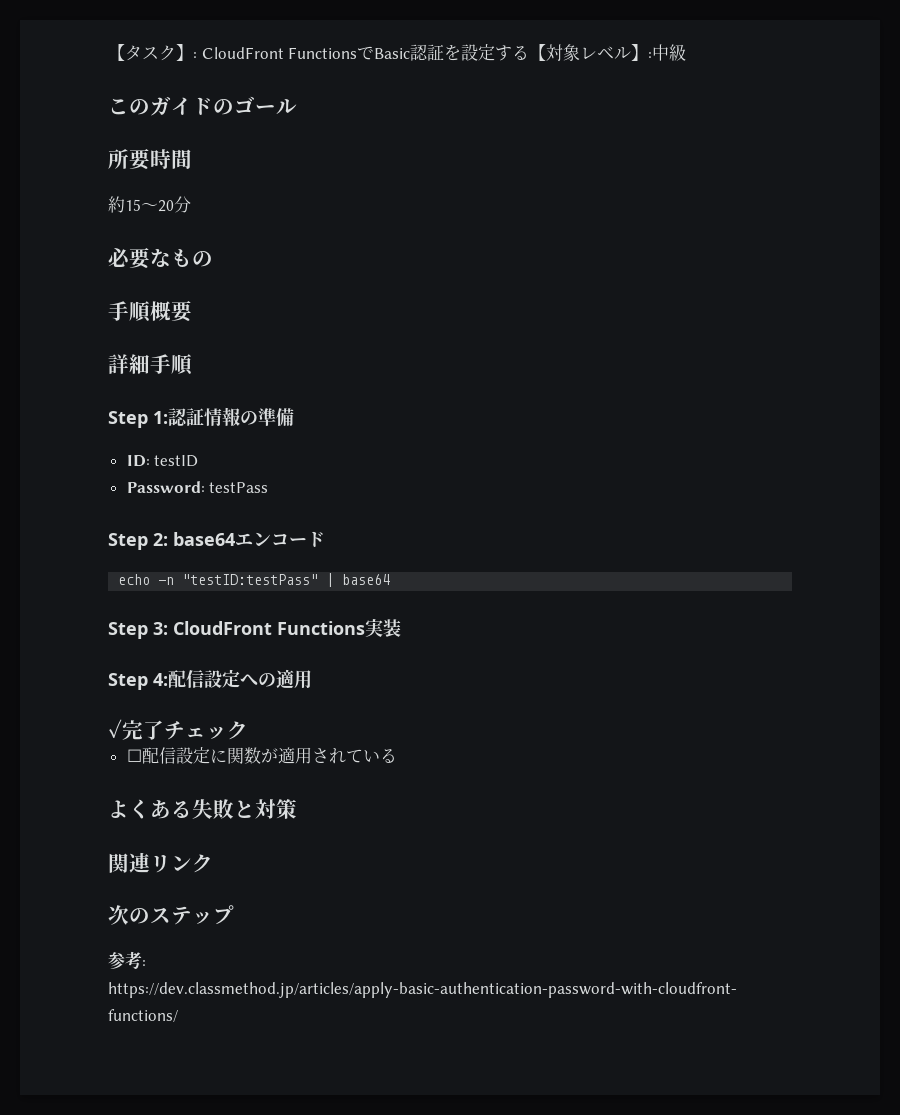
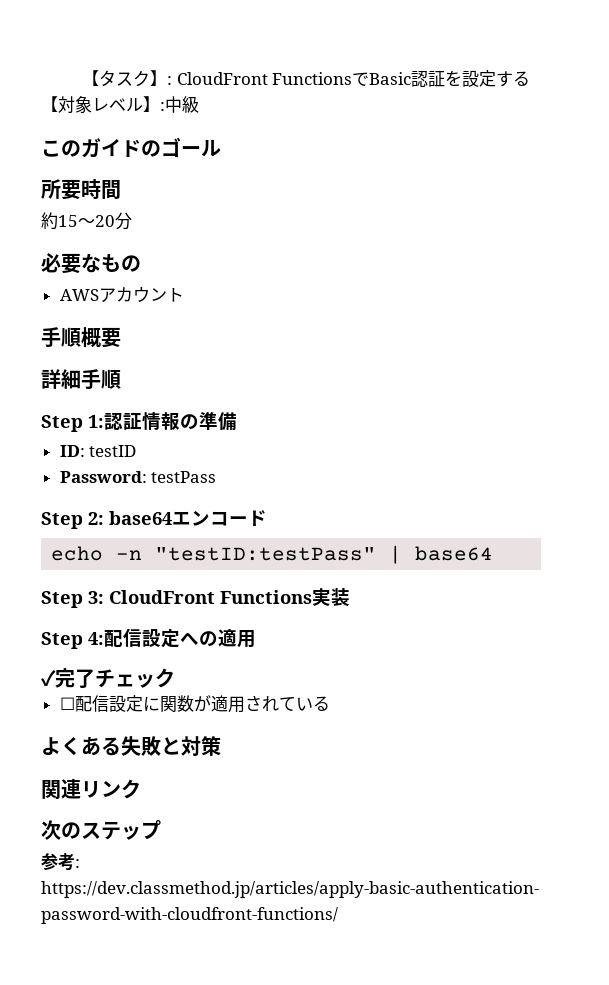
+ AWSアカウント

